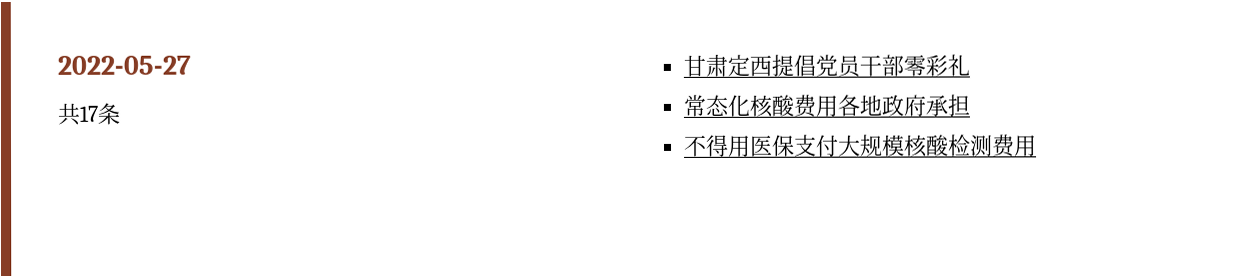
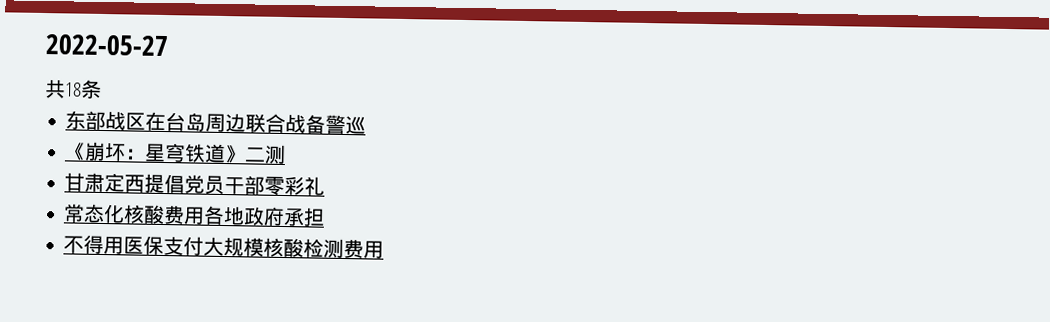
- 共17条
+ 共18条
+ 东部战区在台岛周边联合战备警巡
+ 《崩坏：星穹铁道》二测

